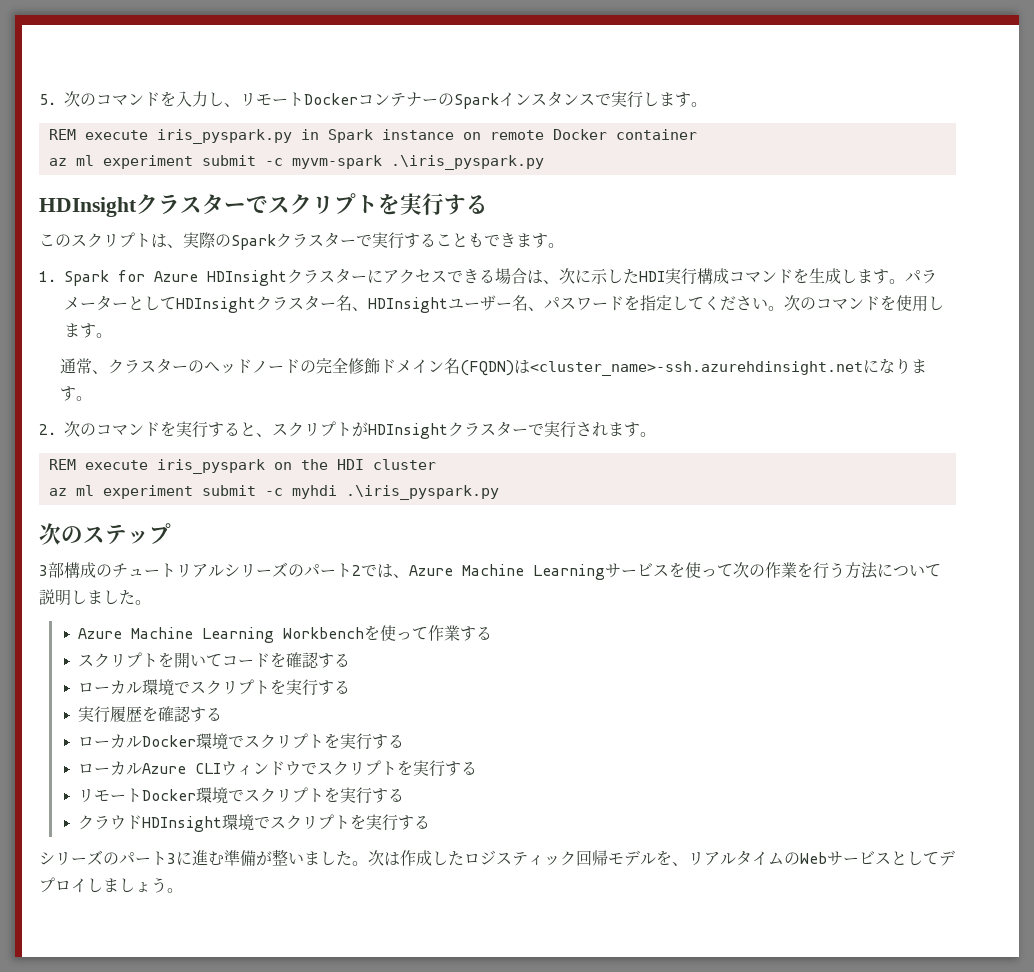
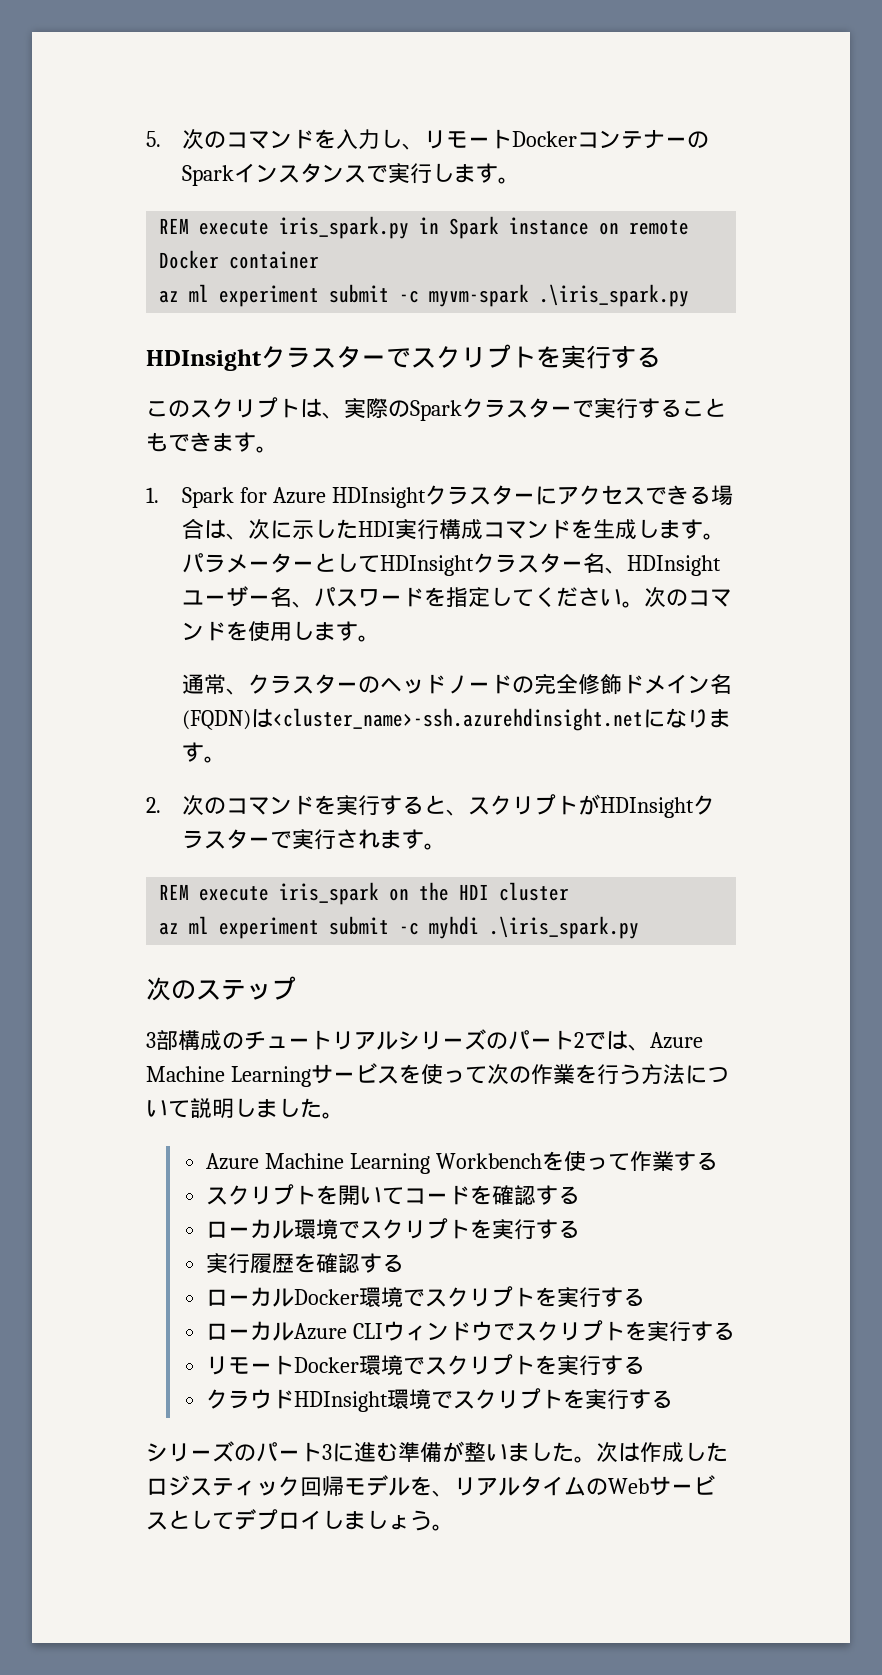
- REM execute iris_pyspark.py in Spark instance on remote Docker container
+ REM execute iris_spark.py in Spark instance on remote Docker container
- az ml experiment submit -c myvm-spark .\iris_pyspark.py
+ az ml experiment submit -c myvm-spark .\iris_spark.py
- REM execute iris_pyspark on the HDI cluster
+ REM execute iris_spark on the HDI cluster
- az ml experiment submit -c myhdi .\iris_pyspark.py
+ az ml experiment submit -c myhdi .\iris_spark.py

